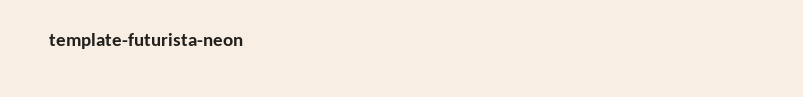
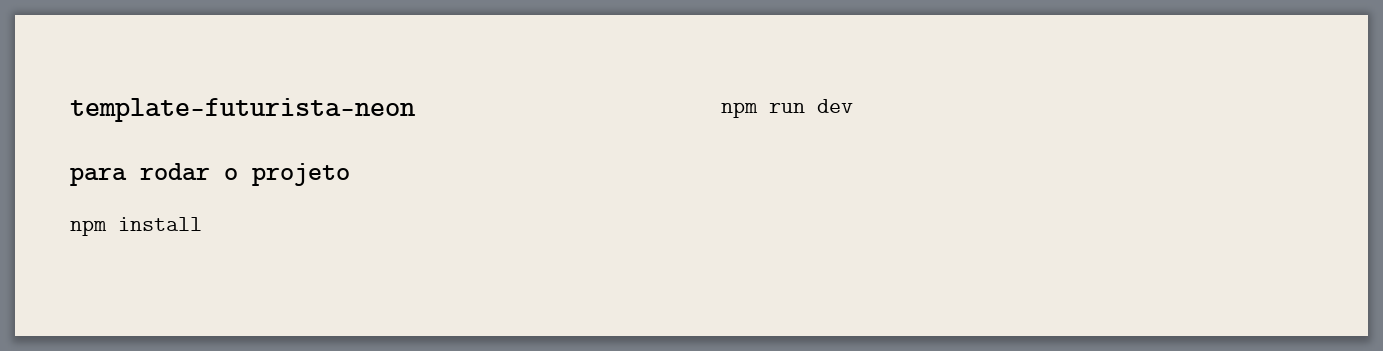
+ para rodar o projeto
+ npm install
+ npm run dev

